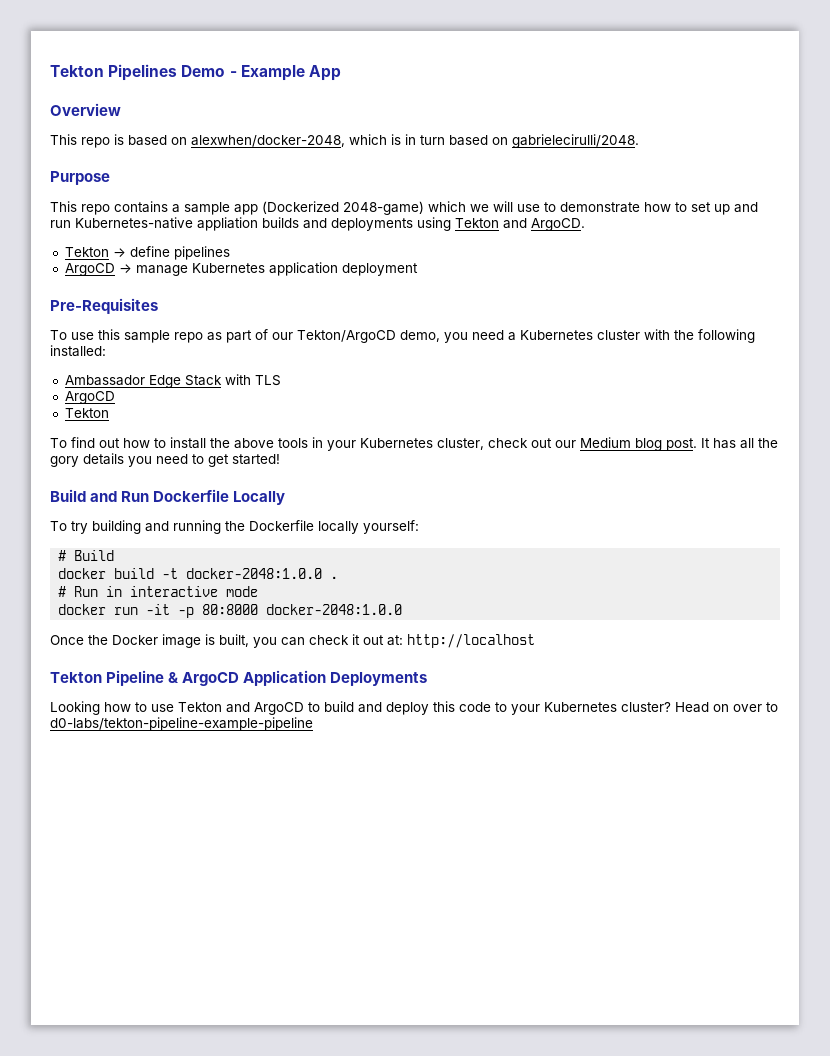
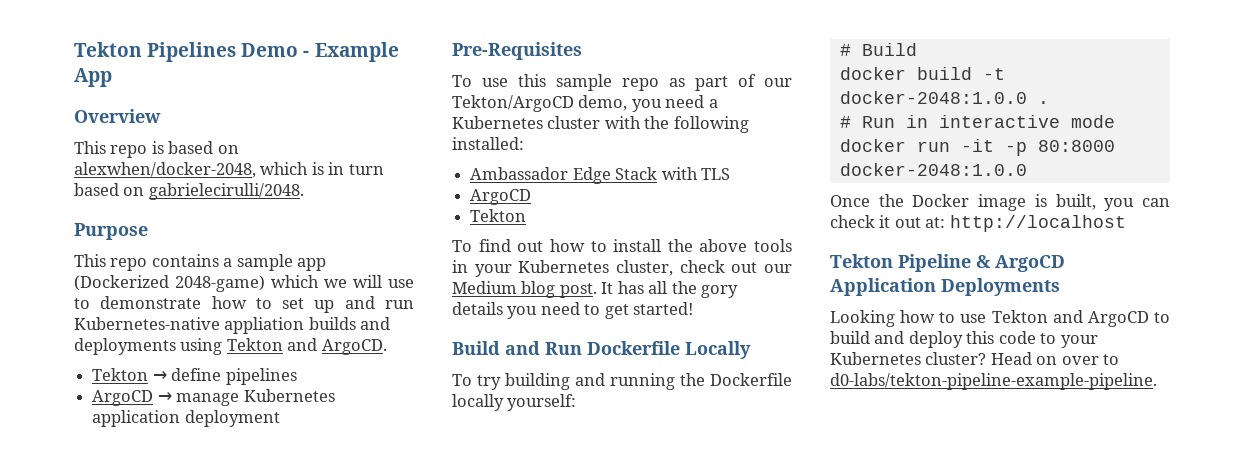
- Head on over to d0-labs/tekton-pipeline-example-pipeline
+ Head on over to d0-labs/tekton-pipeline-example-pipeline.

